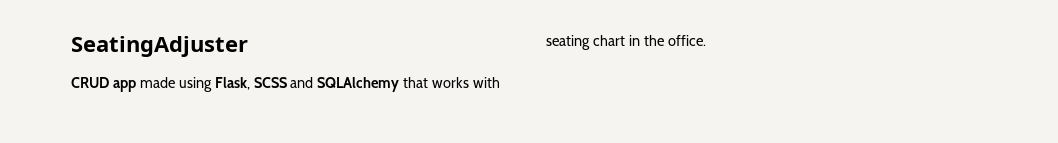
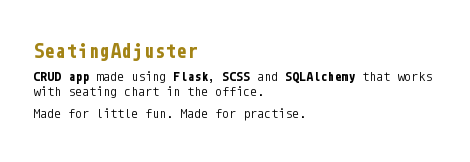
+ Made for little fun. Made for practise.

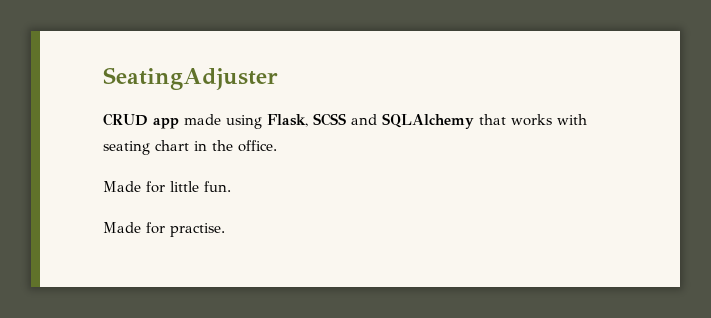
- Made for little fun. Made for practise.
+ Made for little fun.
+ Made for practise.

